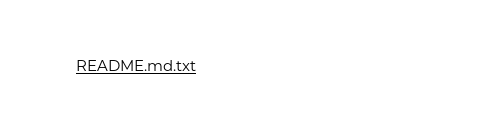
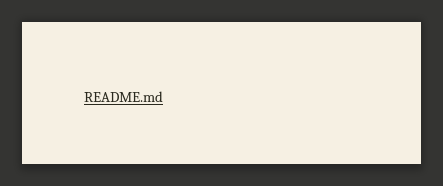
- README.md.txt
+ README.md

